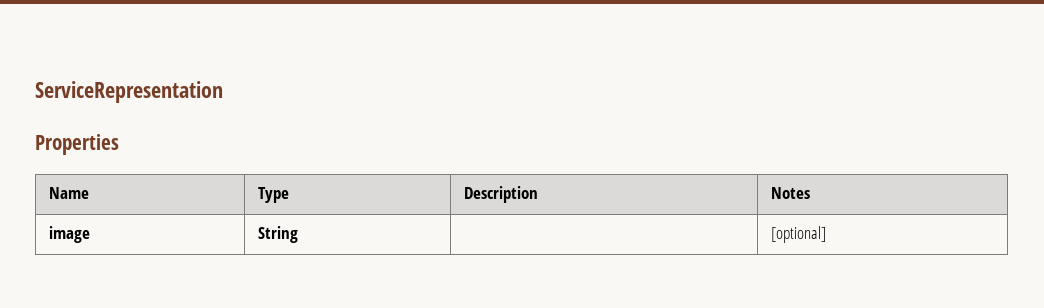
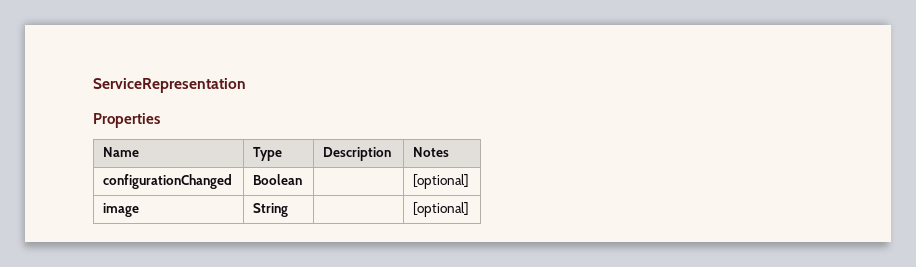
+ configurationChanged | Boolean | | [optional]

